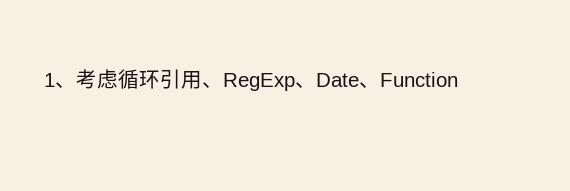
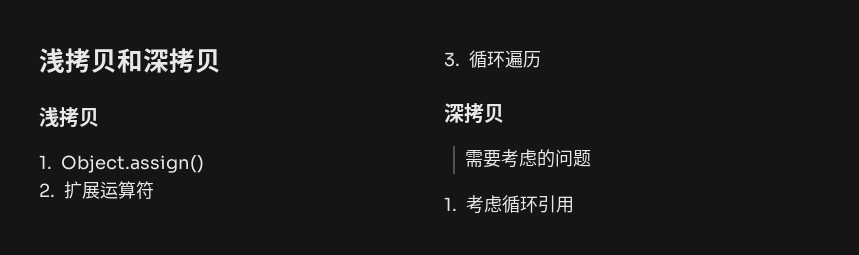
- 1、考虑循环引用、RegExp、Date、Function
+ 浅拷贝和深拷贝
+ 浅拷贝
+ 1. Object.assign()
+ 2.扩展运算符
+ 3.循环遍历
+ 深拷贝
+ 需要考虑的问题
+ 1.考虑循环引用

